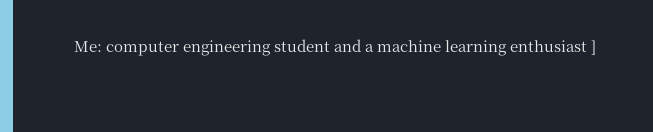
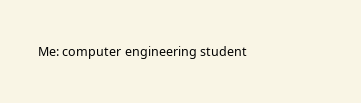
- Me: computer engineering student and a machine learning enthusiast ]
+ Me: computer engineering student

